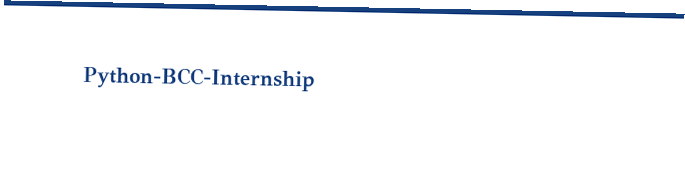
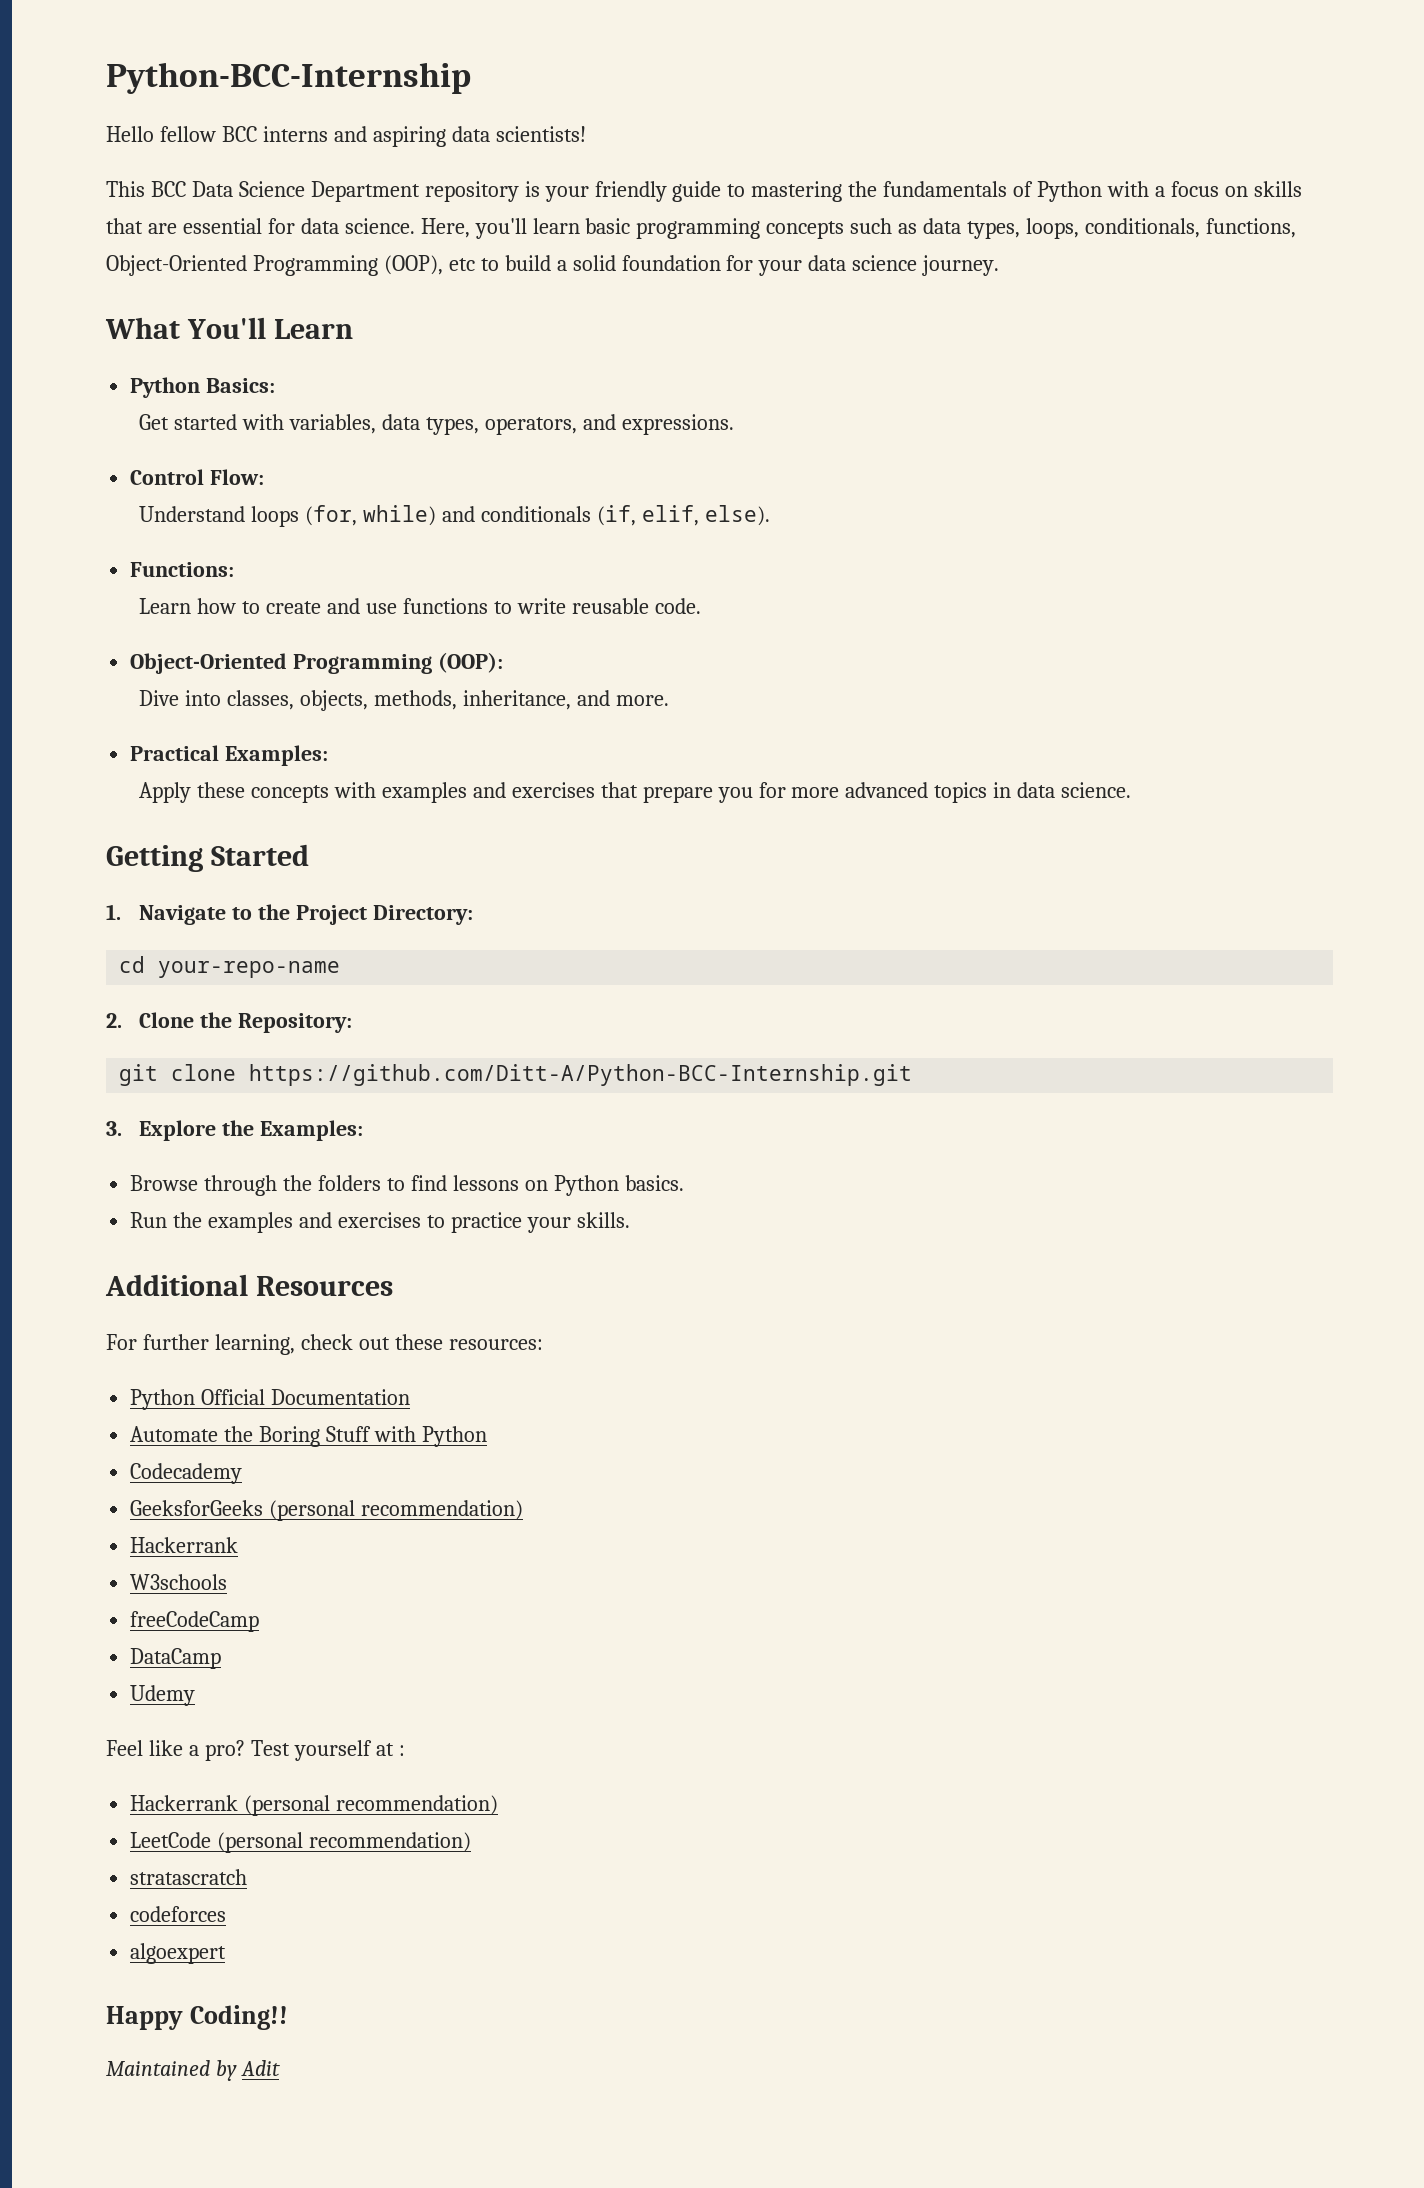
+ Hello fellow BCC interns and aspiring data scientists!
+ This BCC Data Science Department repository is your friendly guide to mastering the fundamentals of Python with a focus on skills that are essential for data science. Here, you'll learn basic programming concepts such as data types, loops, conditionals, functions, Object-Oriented Programming (OOP), etc to build a solid foundation for your data science journey.
+ What You'll Learn
+ Python Basics:
+ Get started with variables, data types, operators, and expressions.
+ Control Flow:
+ Understand loops (for, while) and conditionals (if, elif, else).
+ Functions:
+ Learn how to create and use functions to write reusable code.
+ Object-Oriented Programming (OOP):
+ Dive into classes, objects, methods, inheritance, and more.
+ Practical Examples:
+ Apply these concepts with examples and exercises that prepare you for more advanced topics in data science.
+ Getting Started
+ 1. Navigate to the Project Directory:
+ cd your-repo-name
+ 2. Clone the Repository:
+ git clone https://github.com/Ditt-A/Python-BCC-Internship.git
+ 3. Explore the Examples:
+ Browse through the folders to find lessons on Python basics.
+ Run the examples and exercises to practice your skills.
+ Additional Resources
+ For further learning, check out these resources:
+ Python Official Documentation
+ Automate the Boring Stuff with Python
+ Codecademy
+ GeeksforGeeks (personal recommendation)
+ Hackerrank
+ W3schools
+ freeCodeCamp
+ DataCamp
+ Udemy
+ Feel like a pro? Test yourself at :
+ Hackerrank (personal recommendation)
+ LeetCode (personal recommendation)
+ stratascratch
+ codeforces
+ algoexpert
+ Happy Coding!!
+ Maintained by Adit

